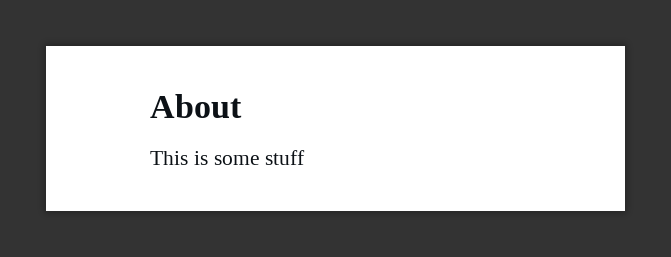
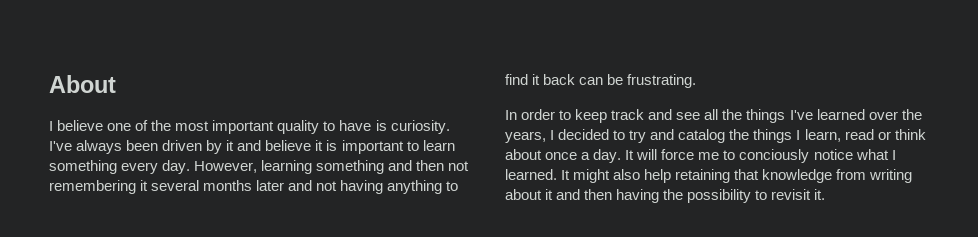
- This is some stuff
+ I believe one of the most important quality to have is curiosity. I've always been driven by it and believe it is important to learn something every day. However, learning something and then not remembering it several months later and not having anything to find it back can be frustrating.
+ In order to keep track and see all the things I've learned over the years, I decided to try and catalog the things I learn, read or think about once a day. It will force me to conciously notice what I learned. It might also help retaining that knowledge from writing about it and then having the possibility to revisit it.

